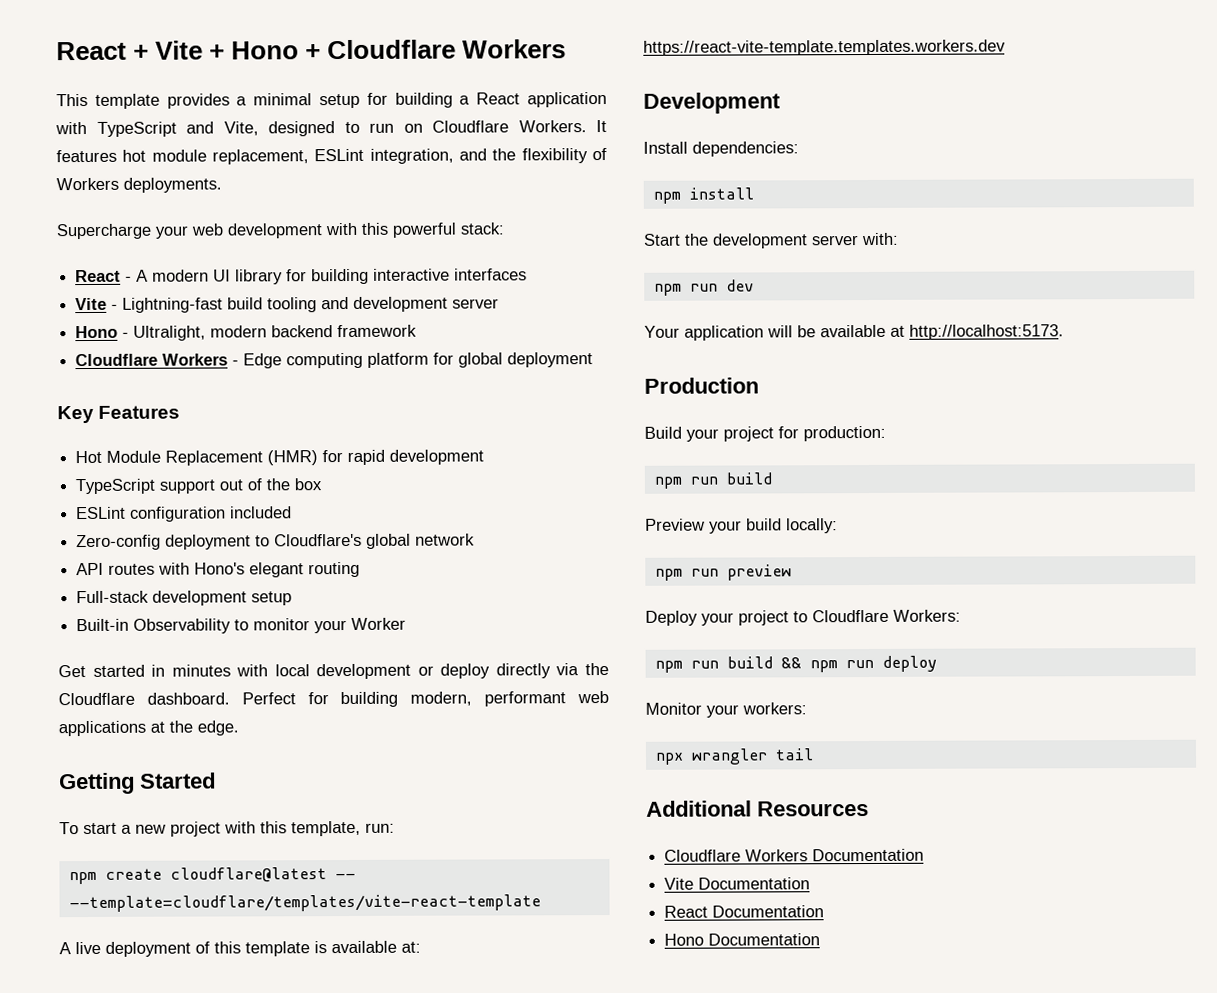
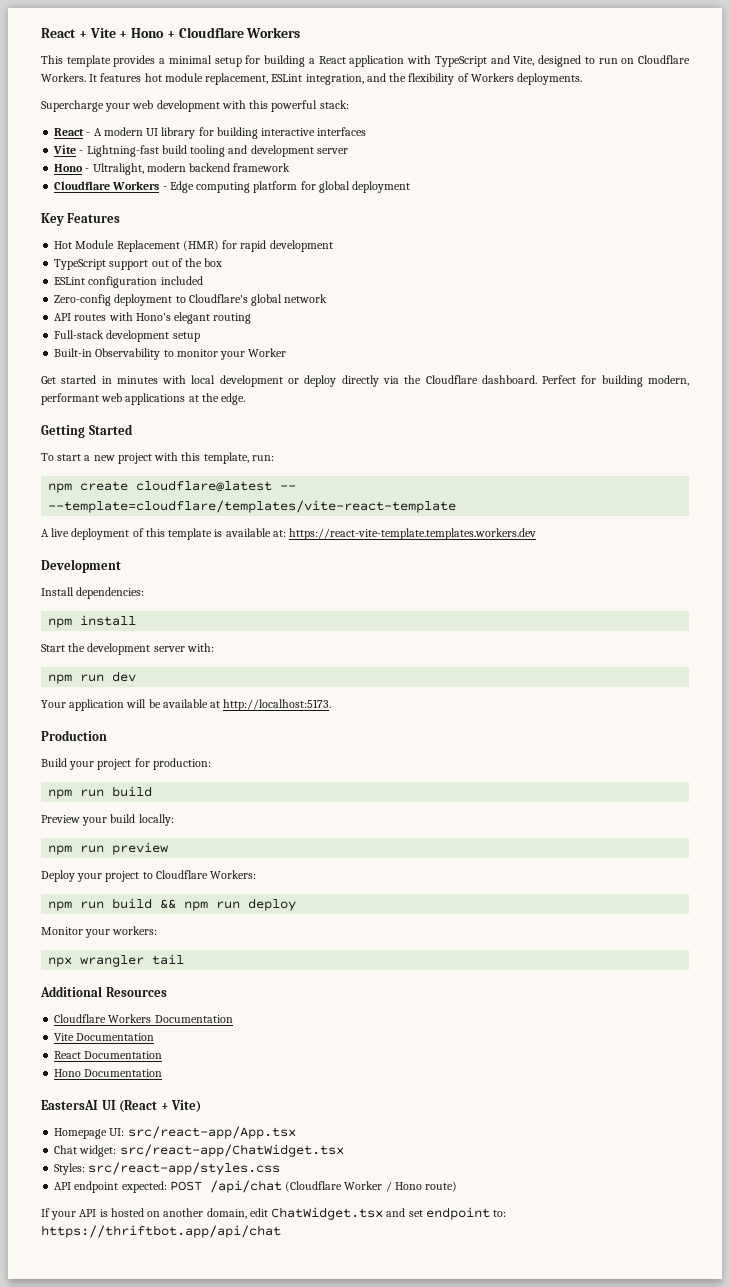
+ EastersAI UI (React + Vite)
+ Homepage UI: src/react-app/App.tsx
+ Chat widget: src/react-app/ChatWidget.tsx
+ Styles: src/react-app/styles.css
+ API endpoint expected: POST /api/chat (Cloudflare Worker / Hono route)
+ If your API is hosted on another domain, edit ChatWidget.tsx and set endpoint to: https://thriftbot.app/api/chat

